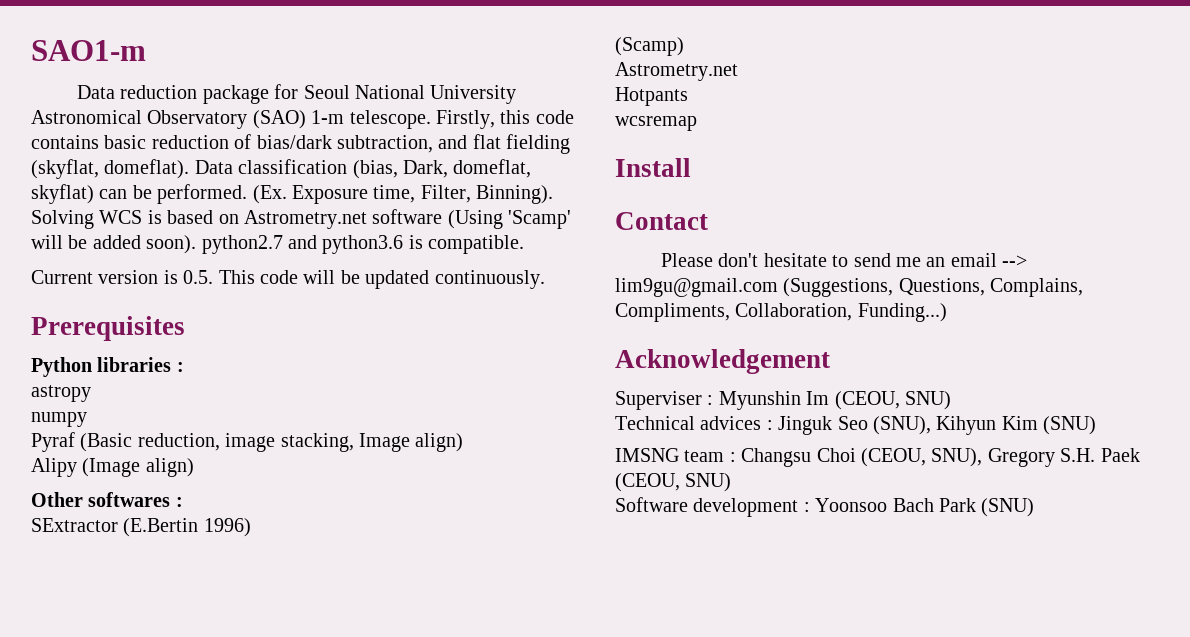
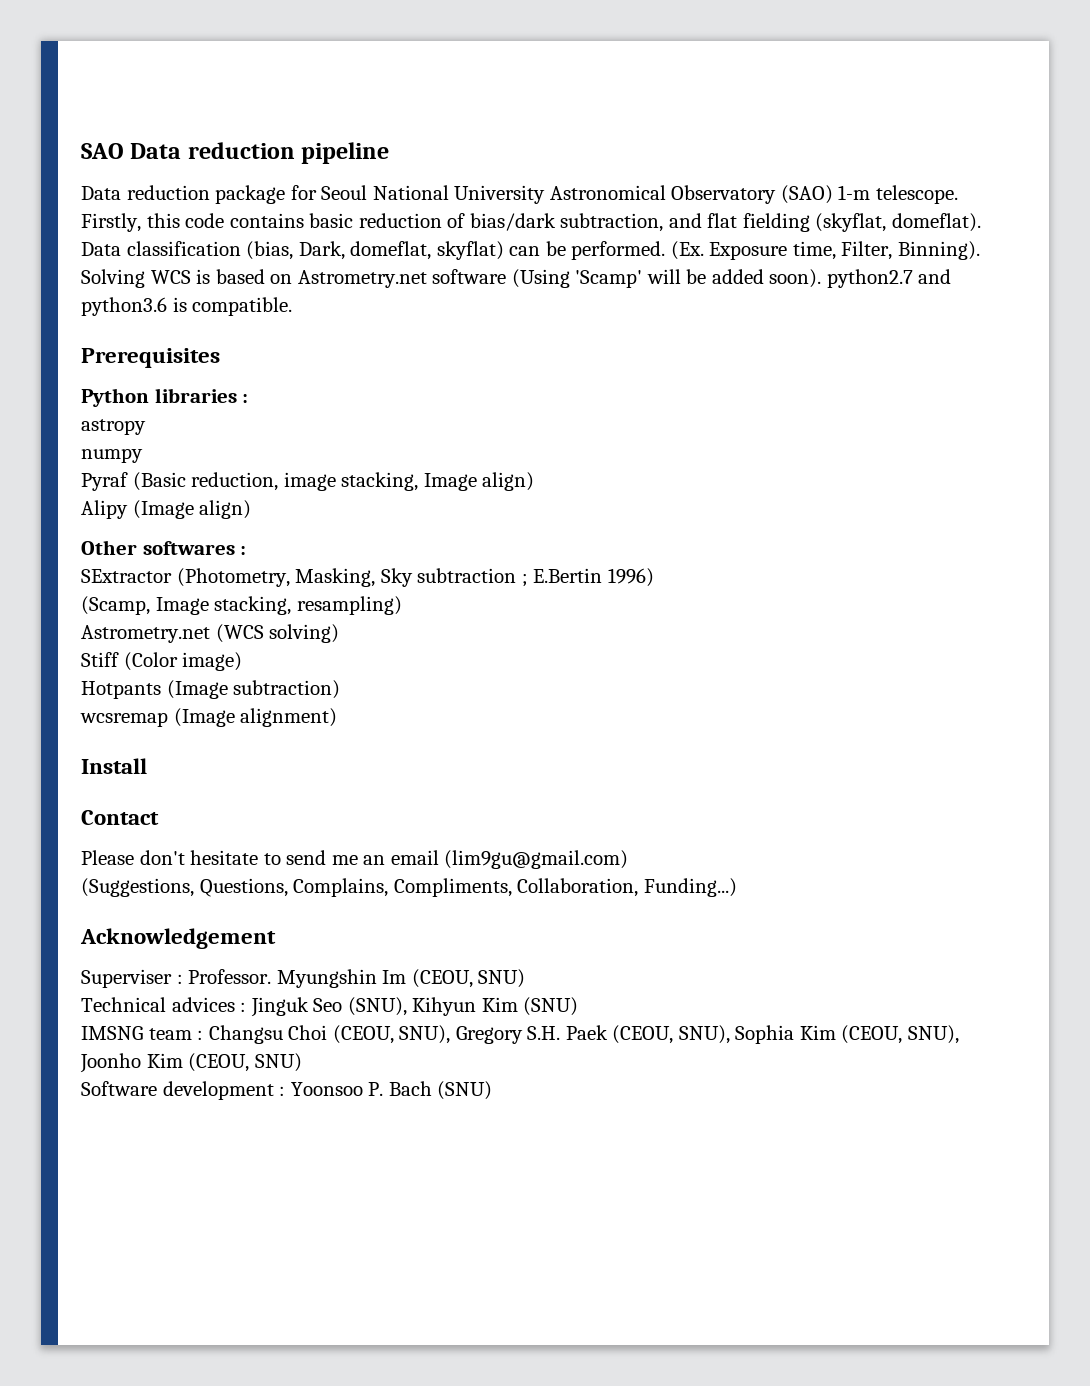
- SAO1-m
+ SAO Data reduction pipeline
- Current version is 0.5. This code will be updated continuously.
- SExtractor (E.Bertin 1996)
- (Scamp)
- Astrometry.net
+ SExtractor (Photometry, Masking, Sky subtraction ; E.Bertin 1996)
+ (Scamp, Image stacking, resampling)
+ Astrometry.net (WCS solving)
+ Stiff (Color image)
- Hotpants
+ Hotpants (Image subtraction)
- wcsremap
+ wcsremap (Image alignment)
- Please don't hesitate to send me an email --> lim9gu@gmail.com (Suggestions, Questions, Complains, Compliments, Collaboration, Funding...)
+ Please don't hesitate to send me an email (lim9gu@gmail.com)
+ (Suggestions, Questions, Complains, Compliments, Collaboration, Funding...)
- Superviser : Myunshin Im (CEOU, SNU)
+ Superviser : Professor. Myungshin Im (CEOU, SNU)
- IMSNG team : Changsu Choi (CEOU, SNU), Gregory S.H. Paek (CEOU, SNU)
+ IMSNG team : Changsu Choi (CEOU, SNU), Gregory S.H. Paek (CEOU, SNU), Sophia Kim (CEOU, SNU), Joonho Kim (CEOU, SNU)
- Software development : Yoonsoo Bach Park (SNU)
+ Software development : Yoonsoo P. Bach (SNU)

